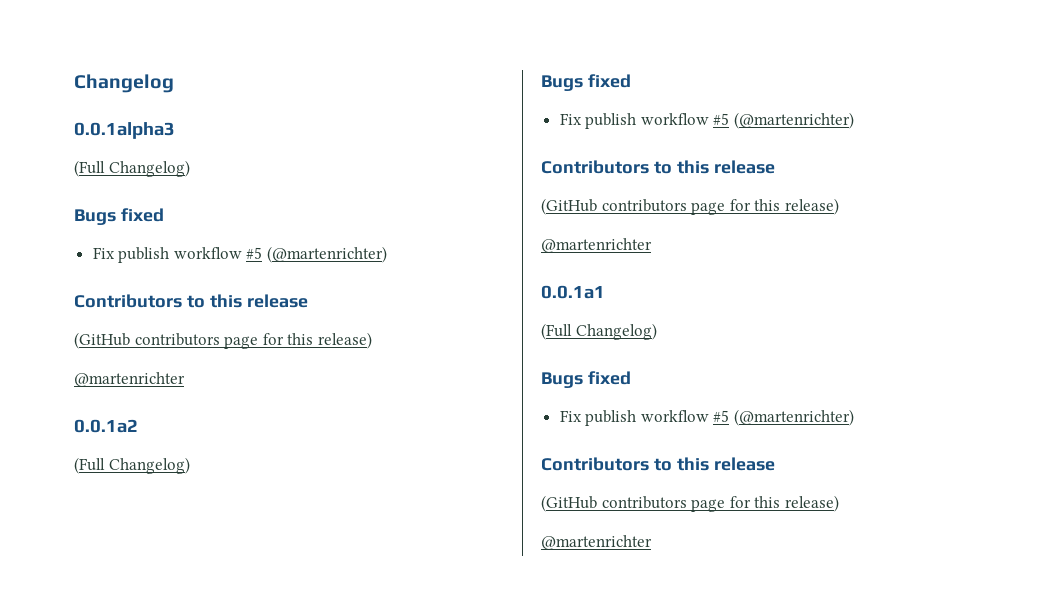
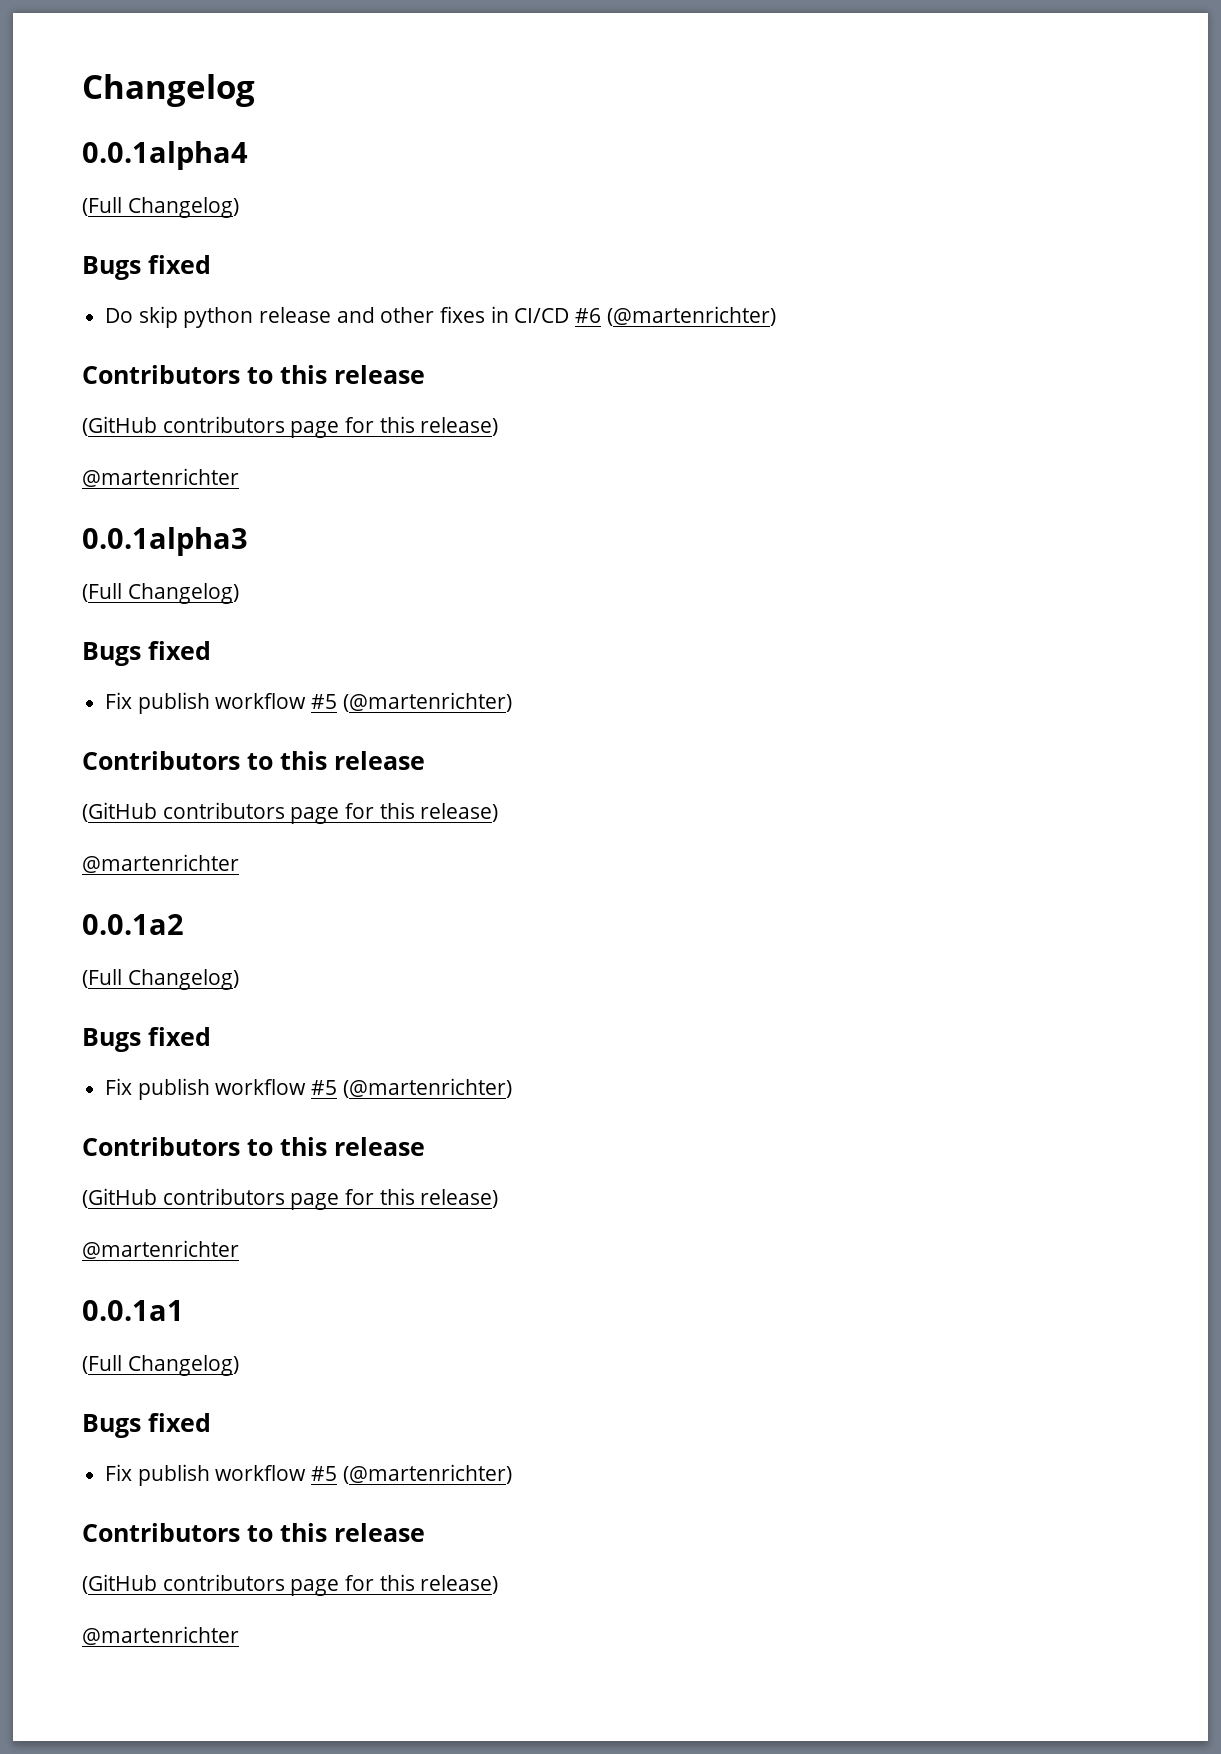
+ 0.0.1alpha4
+ (Full Changelog)
+ Bugs fixed
+ Do skip python release and other fixes in CI/CD #6 (@martenrichter)
+ Contributors to this release
+ (GitHub contributors page for this release)
+ @martenrichter

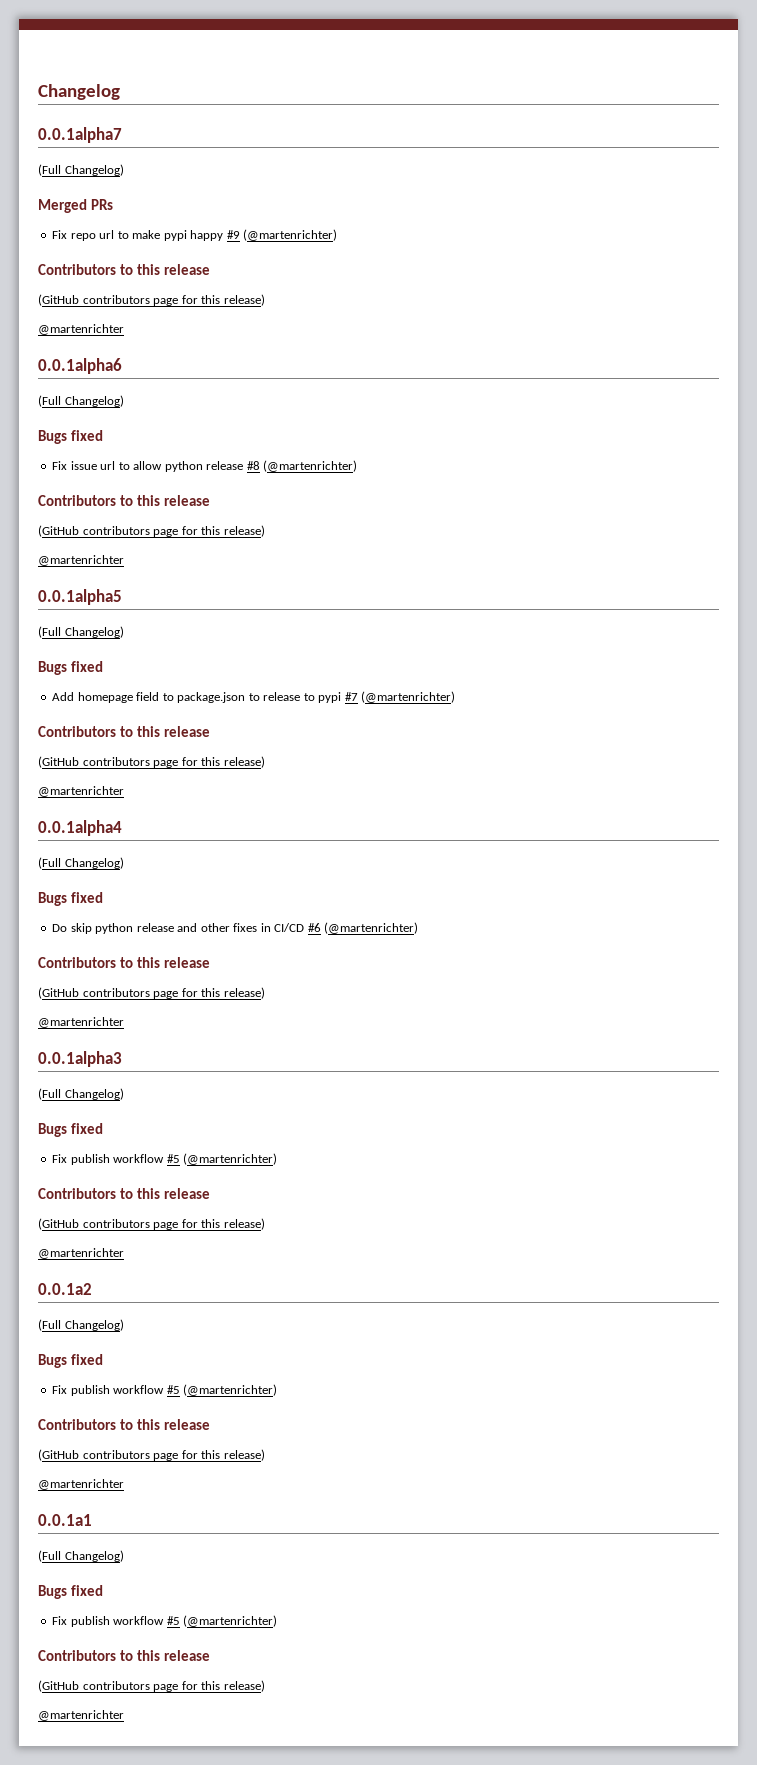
+ 0.0.1alpha7
+ (Full Changelog)
+ Merged PRs
+ Fix repo url to make pypi happy #9 (@martenrichter)
+ Contributors to this release
+ (GitHub contributors page for this release)
+ @martenrichter
+ 0.0.1alpha6
+ (Full Changelog)
+ Bugs fixed
+ Fix issue url to allow python release #8 (@martenrichter)
+ Contributors to this release
+ (GitHub contributors page for this release)
+ @martenrichter
+ 0.0.1alpha5
+ (Full Changelog)
+ Bugs fixed
+ Add homepage field to package.json to release to pypi #7 (@martenrichter)
+ Contributors to this release
+ (GitHub contributors page for this release)
+ @martenrichter

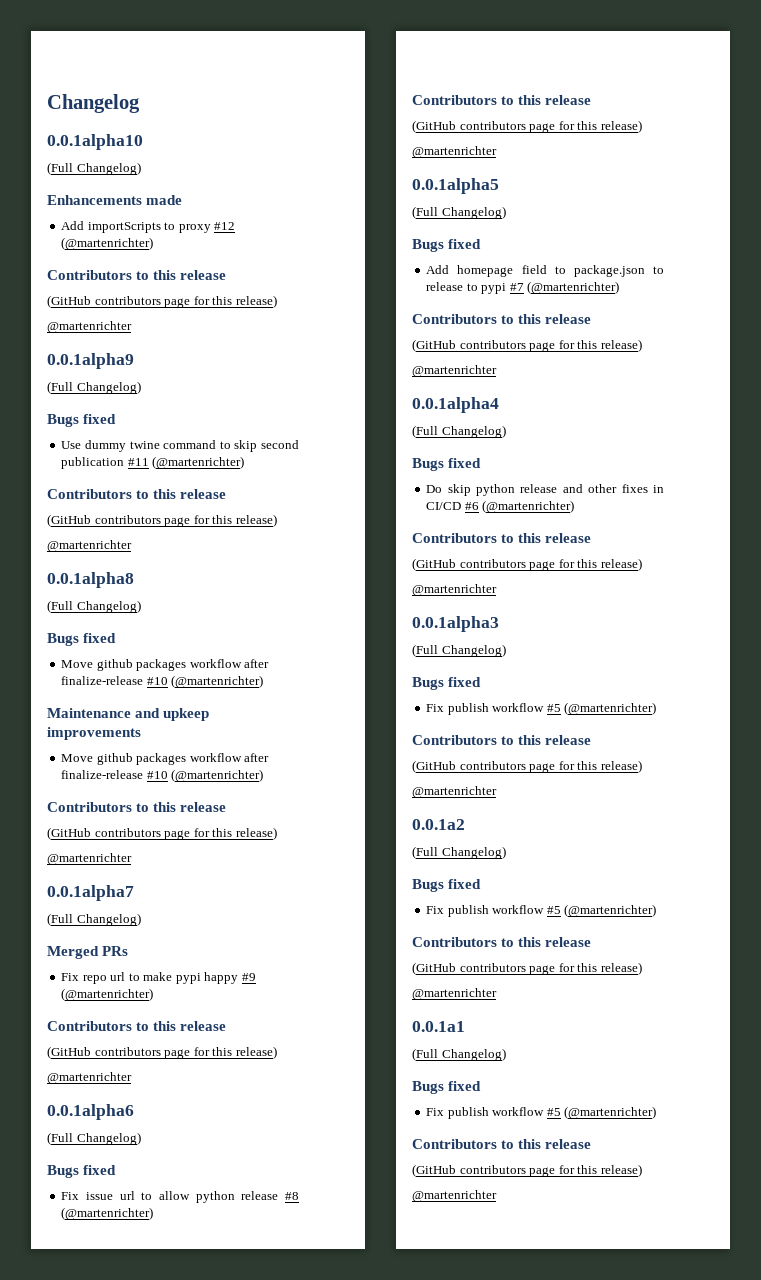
+ 0.0.1alpha10
+ (Full Changelog)
+ Enhancements made
+ Add importScripts to proxy #12 (@martenrichter)
+ Contributors to this release
+ (GitHub contributors page for this release)
+ @martenrichter
+ 0.0.1alpha9
+ (Full Changelog)
+ Bugs fixed
+ Use dummy twine command to skip second publication #11 (@martenrichter)
+ Contributors to this release
+ (GitHub contributors page for this release)
+ @martenrichter
+ 0.0.1alpha8
+ (Full Changelog)
+ Bugs fixed
+ Move github packages workflow after finalize-release #10 (@martenrichter)
+ Maintenance and upkeep improvements
+ Move github packages workflow after finalize-release #10 (@martenrichter)
+ Contributors to this release
+ (GitHub contributors page for this release)
+ @martenrichter

